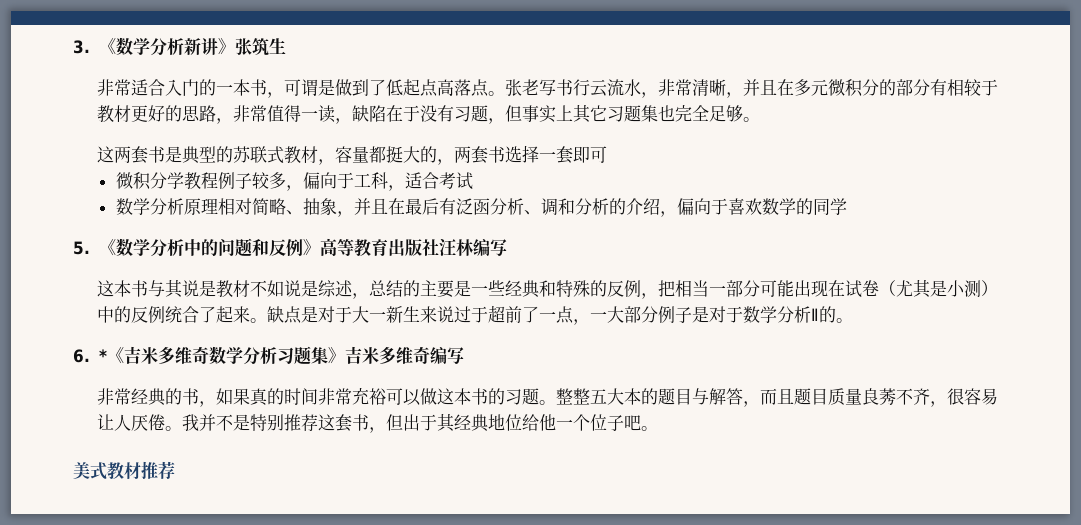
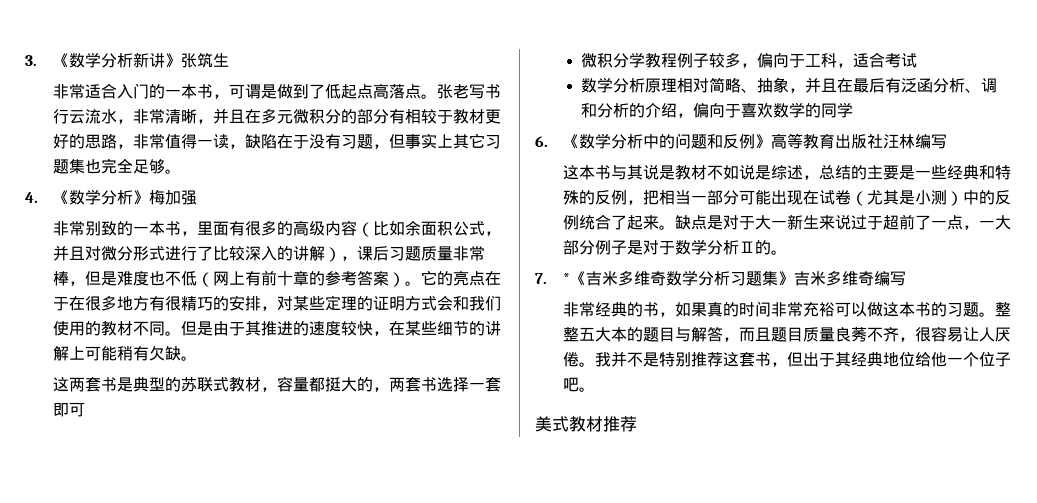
+ 4.《数学分析》梅加强
+ 非常别致的一本书，里面有很多的高级内容（比如余面积公式，并且对微分形式进行了比较深入的讲解），课后习题质量非常棒，但是难度也不低（网上有前十章的参考答案）。它的亮点在于在很多地方有很精巧的安排，对某些定理的证明方式会和我们使用的教材不同。但是由于其推进的速度较快，在某些细节的讲解上可能稍有欠缺。
- 5.《数学分析中的问题和反例》高等教育出版社汪林编写
+ 6.《数学分析中的问题和反例》高等教育出版社汪林编写
- 6. *《吉米多维奇数学分析习题集》吉米多维奇编写
+ 7. *《吉米多维奇数学分析习题集》吉米多维奇编写

